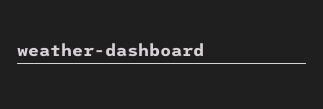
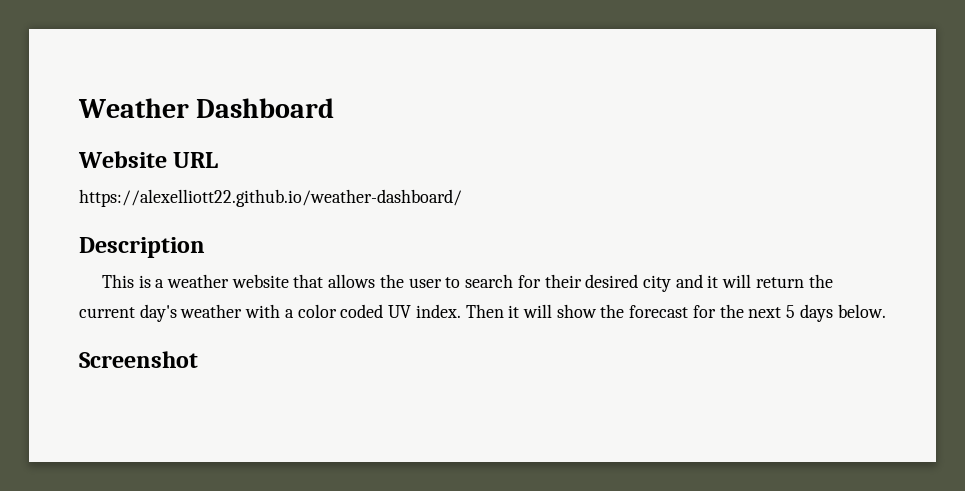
- weather-dashboard
+ Weather Dashboard
+ Website URL
+ https://alexelliott22.github.io/weather-dashboard/
+ Description
+ This is a weather website that allows the user to search for their desired city and it will return the current day's weather with a color coded UV index. Then it will show the forecast for the next 5 days below.
+ Screenshot

